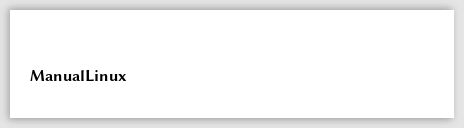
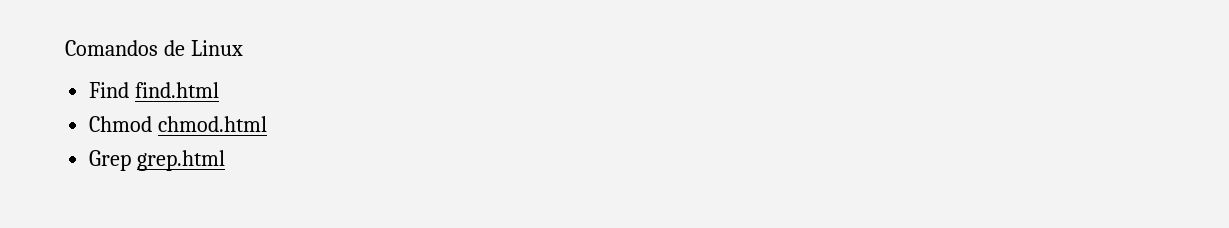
- ManualLinux
+ Comandos de Linux
+ Find find.html
+ Chmod chmod.html
+ Grep grep.html

